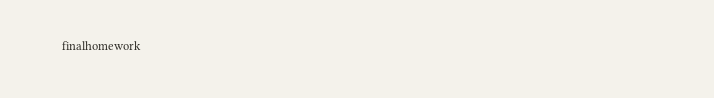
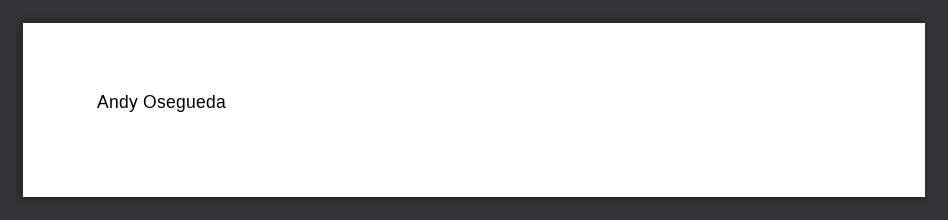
- finalhomework
+ Andy Osegueda

